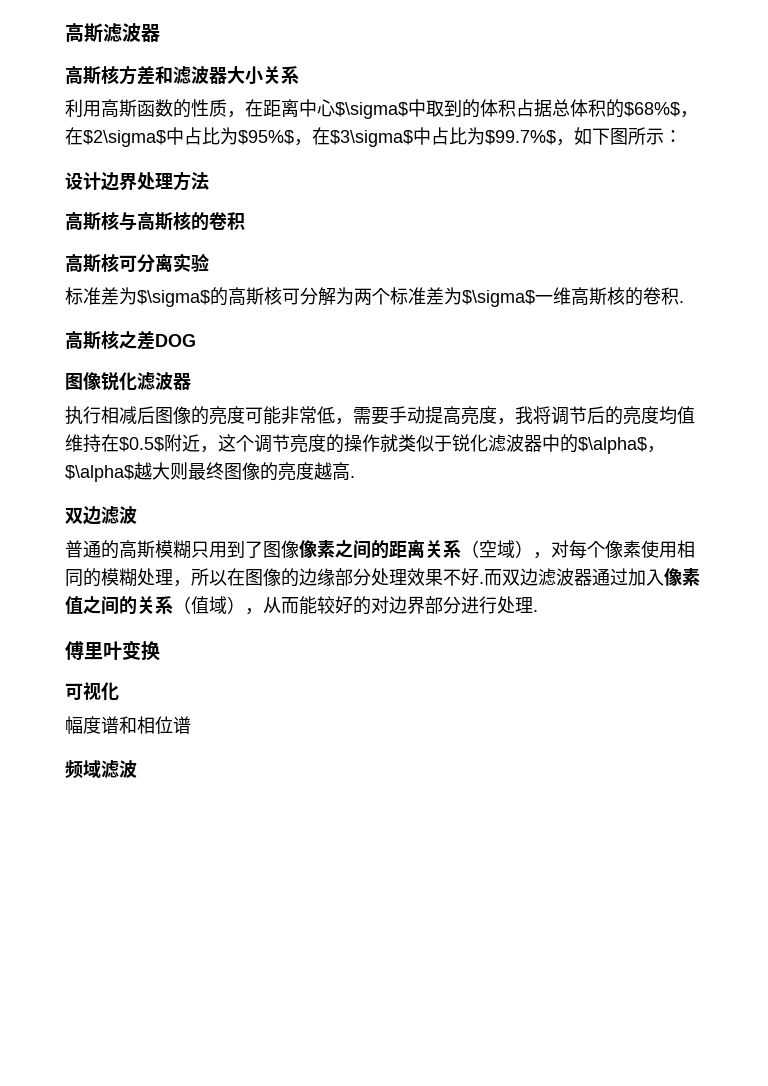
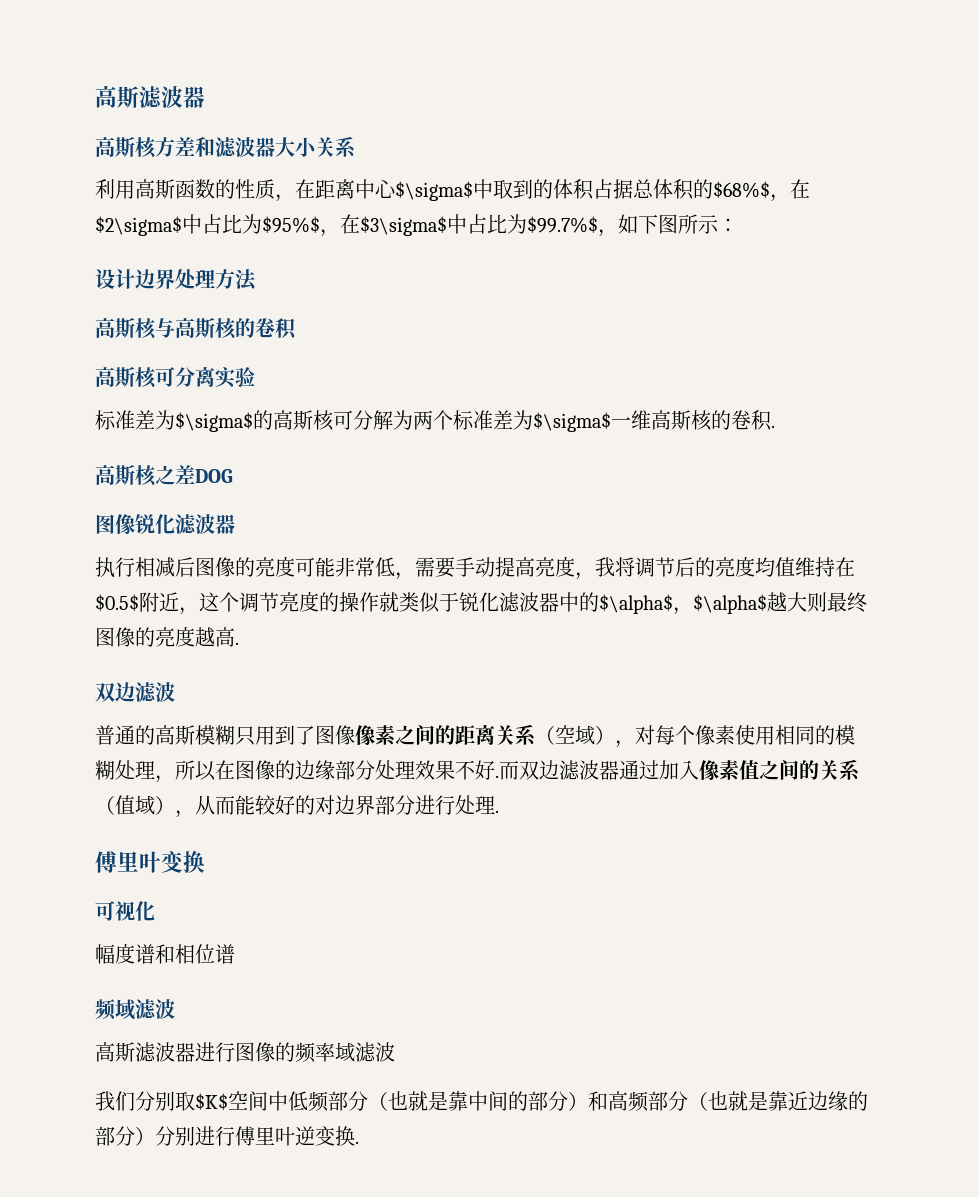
+ ⾼斯滤波器进⾏图像的频率域滤波
+ 我们分别取$K$空间中低频部分（也就是靠中间的部分）和高频部分（也就是靠近边缘的部分）分别进行傅里叶逆变换.

